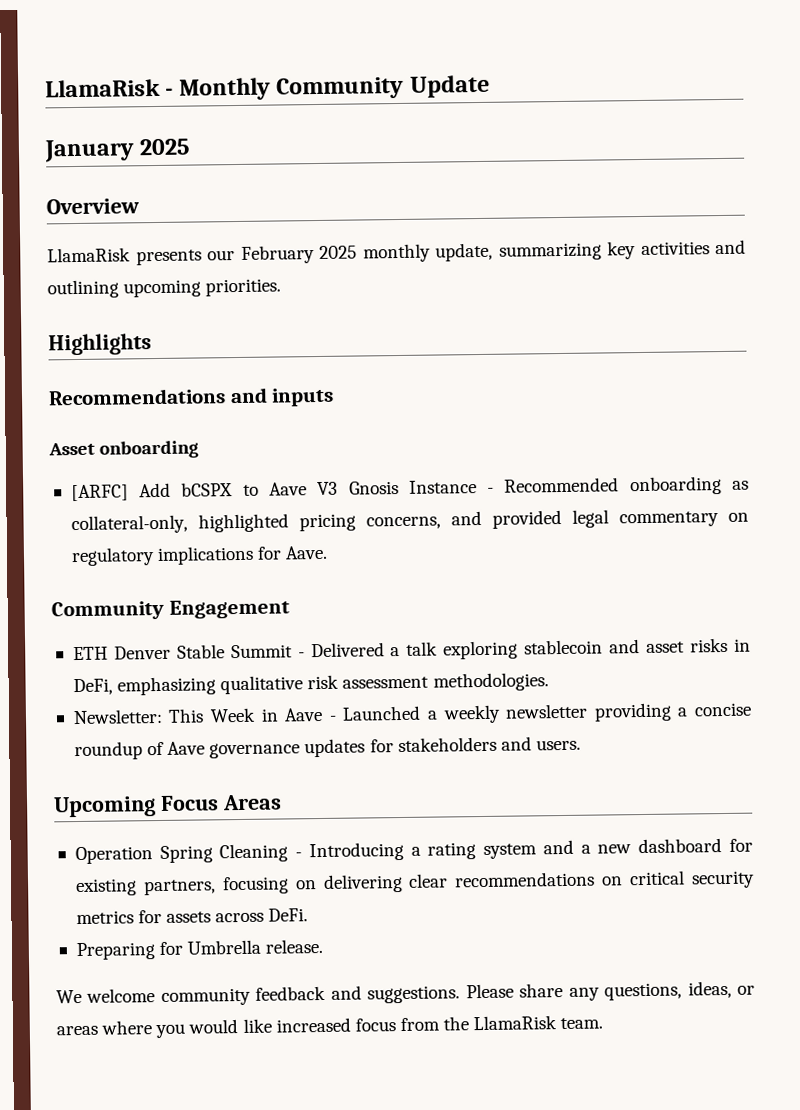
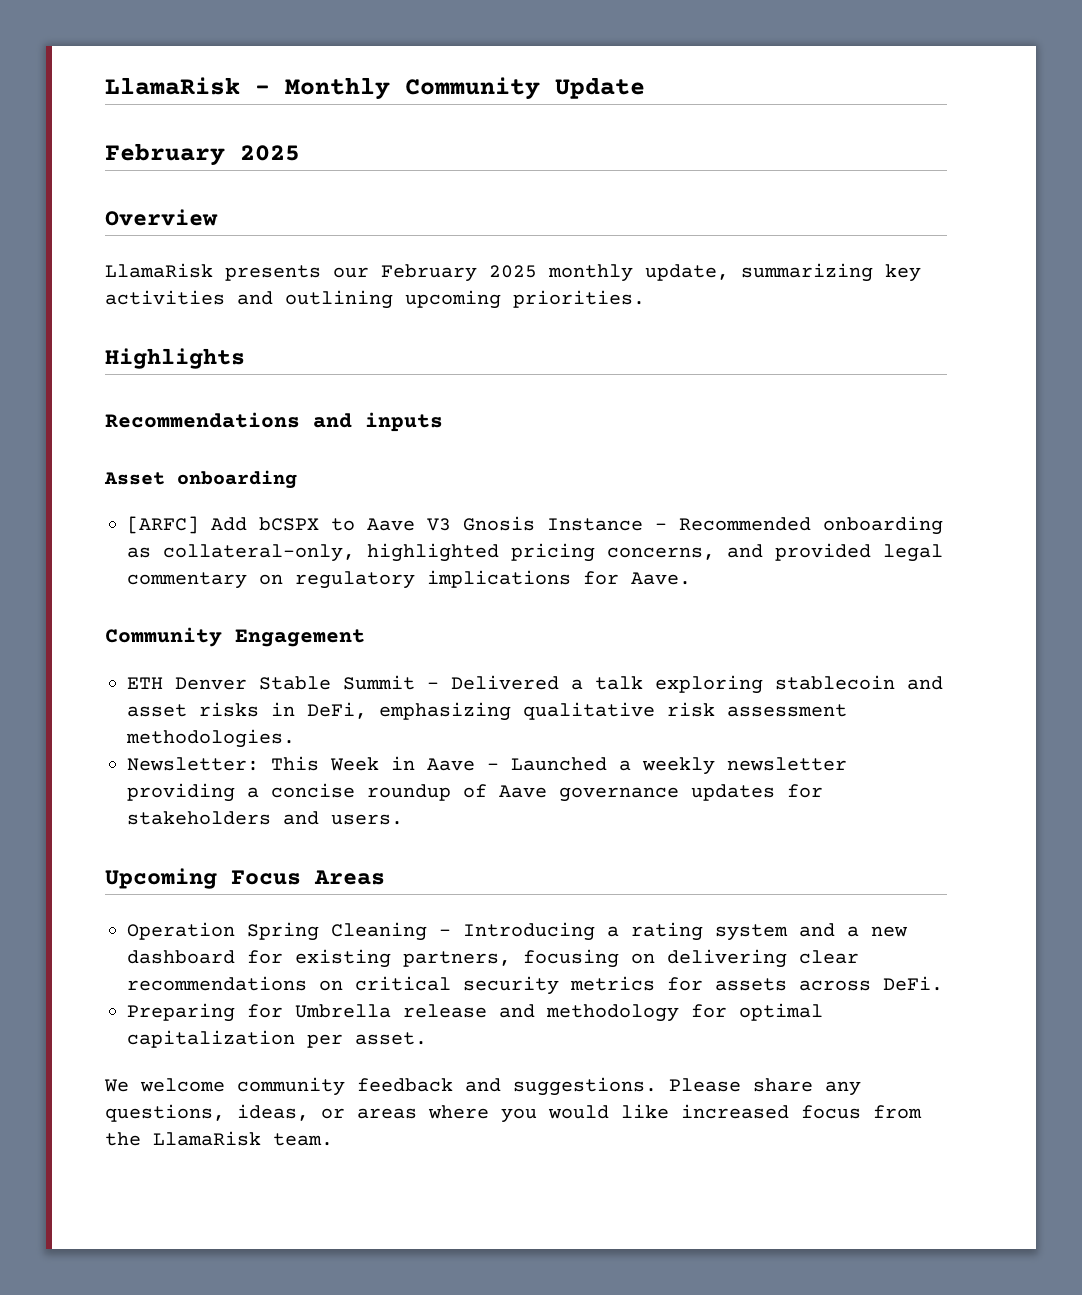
  LlamaRisk - Monthly Community Update
- January 2025
+ February 2025
- Preparing for Umbrella release.
+ Preparing for Umbrella release and methodology for optimal capitalization per asset.

